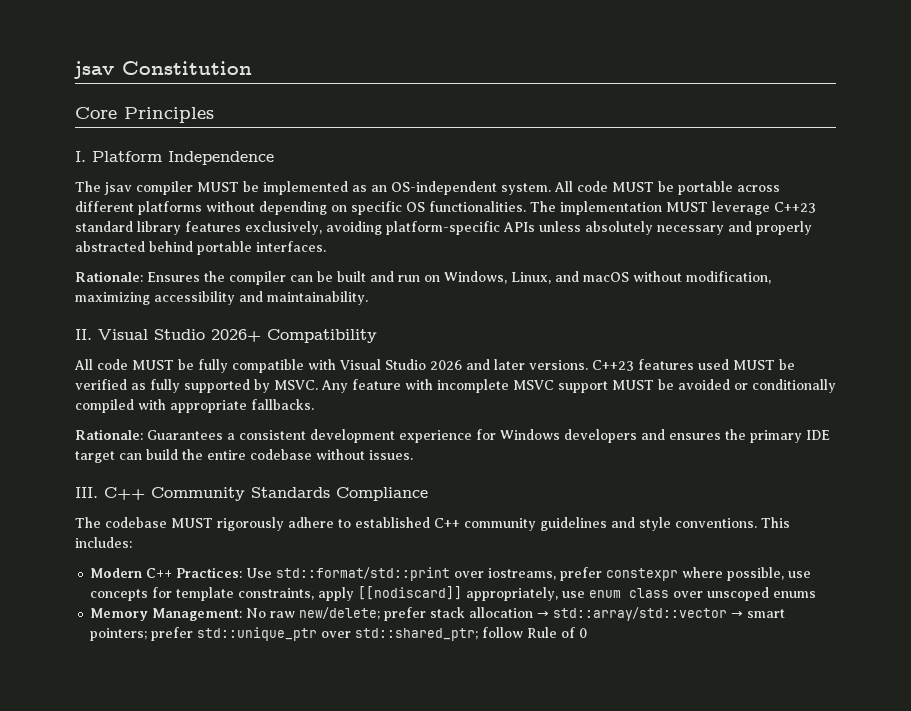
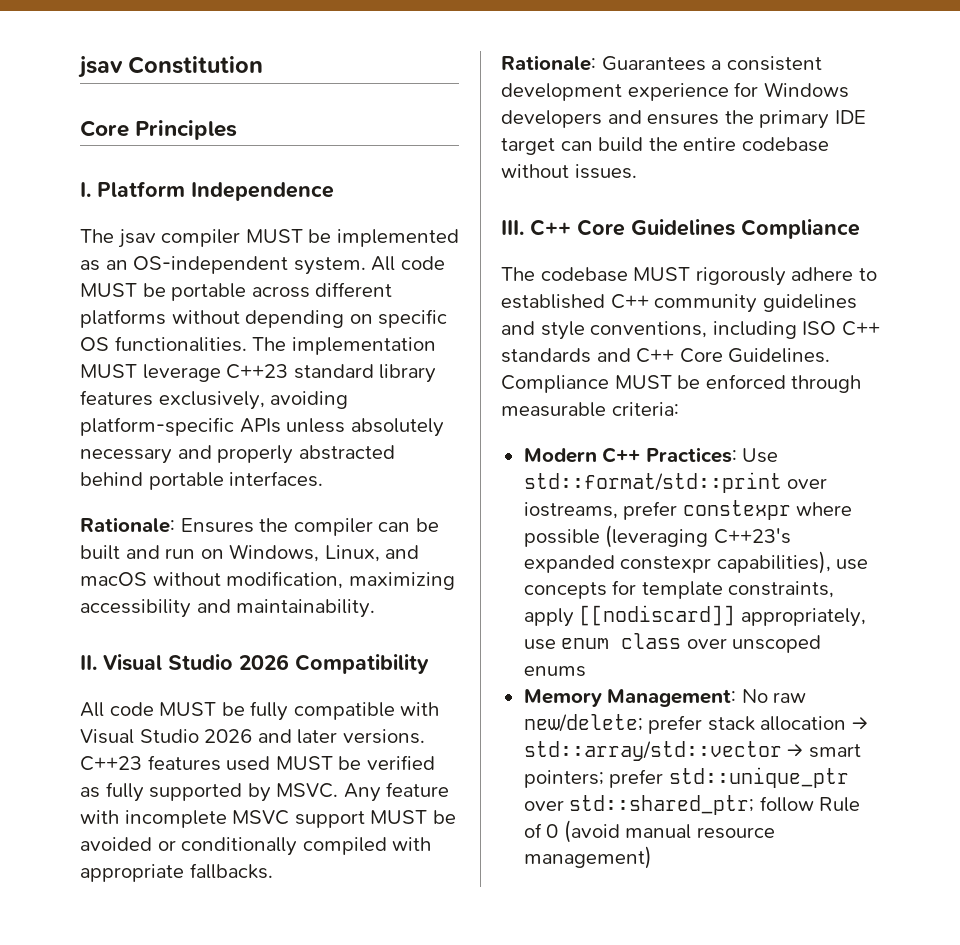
- II. Visual Studio 2026+ Compatibility
+ II. Visual Studio 2026 Compatibility
- III. C++ Community Standards Compliance
+ III. C++ Core Guidelines Compliance
- The codebase MUST rigorously adhere to established C++ community guidelines and style conventions. This includes:
+ The codebase MUST rigorously adhere to established C++ community guidelines and style conventions, including ISO C++ standards and C++ Core Guidelines. Compliance MUST be enforced through measurable criteria:
- Modern C++ Practices: Use std::format/std::print over iostreams, prefer constexpr where possible, use concepts for template constraints, apply [[nodiscard]] appropriately, use enum class over unscoped enums
+ Modern C++ Practices: Use std::format/std::print over iostreams, prefer constexpr where possible (leveraging C++23's expanded constexpr capabilities), use concepts for template constraints, apply [[nodiscard]] appropriately, use enum class over unscoped enums
- Memory Management: No raw new/delete; prefer stack allocation → std::array/std::vector → smart pointers; prefer std::unique_ptr over std::shared_ptr; follow Rule of 0
+ Memory Management: No raw new/delete; prefer stack allocation → std::array/std::vector → smart pointers; prefer std::unique_ptr over std::shared_ptr; follow Rule of 0 (avoid manual resource management)

